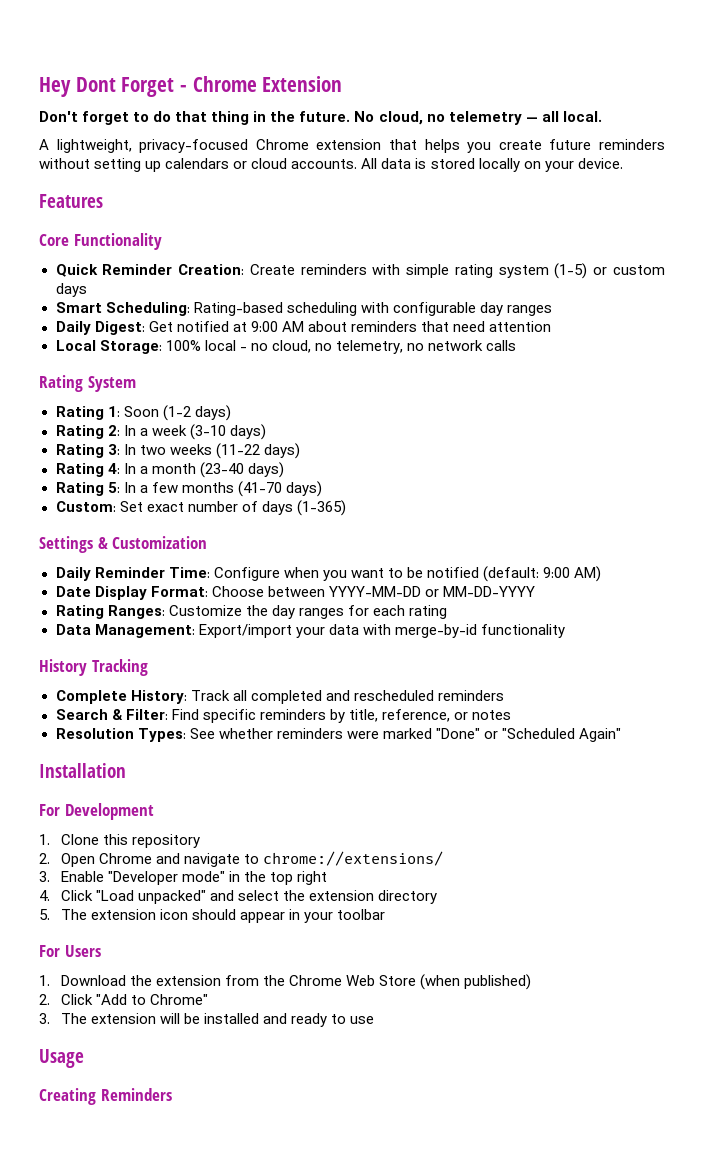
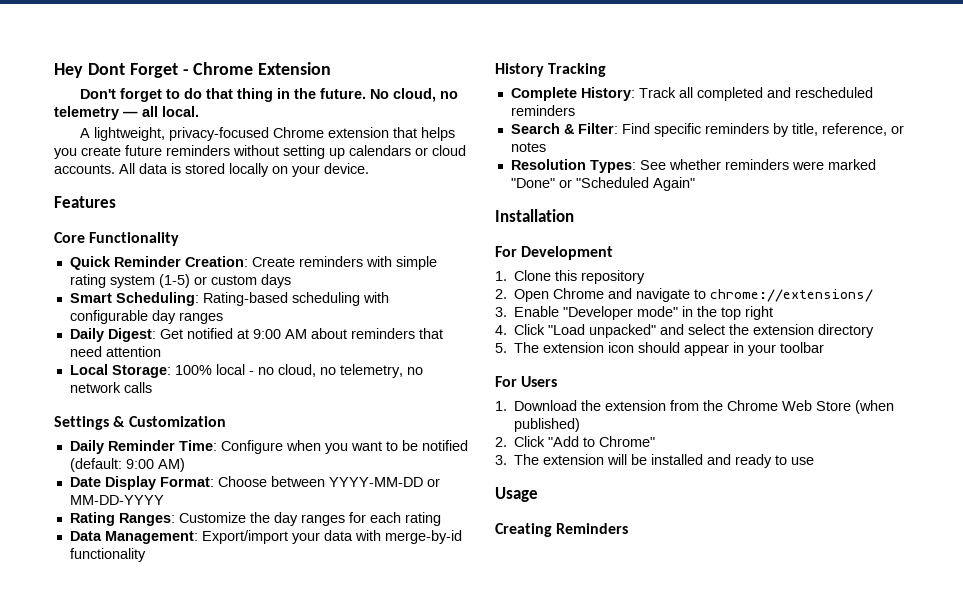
- Rating System
- Rating 1: Soon (1-2 days)
- Rating 2: In a week (3-10 days)
- Rating 3: In two weeks (11-22 days)
- Rating 4: In a month (23-40 days)
- Rating 5: In a few months (41-70 days)
- Custom: Set exact number of days (1-365)

